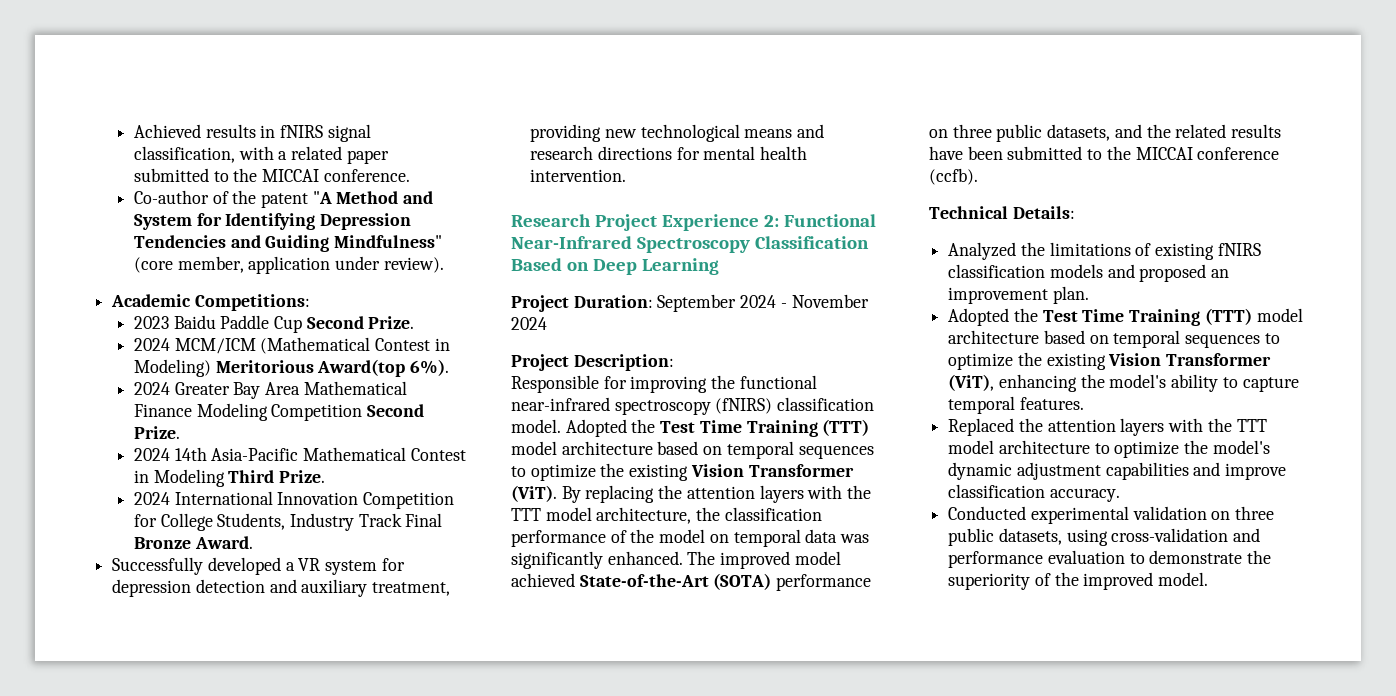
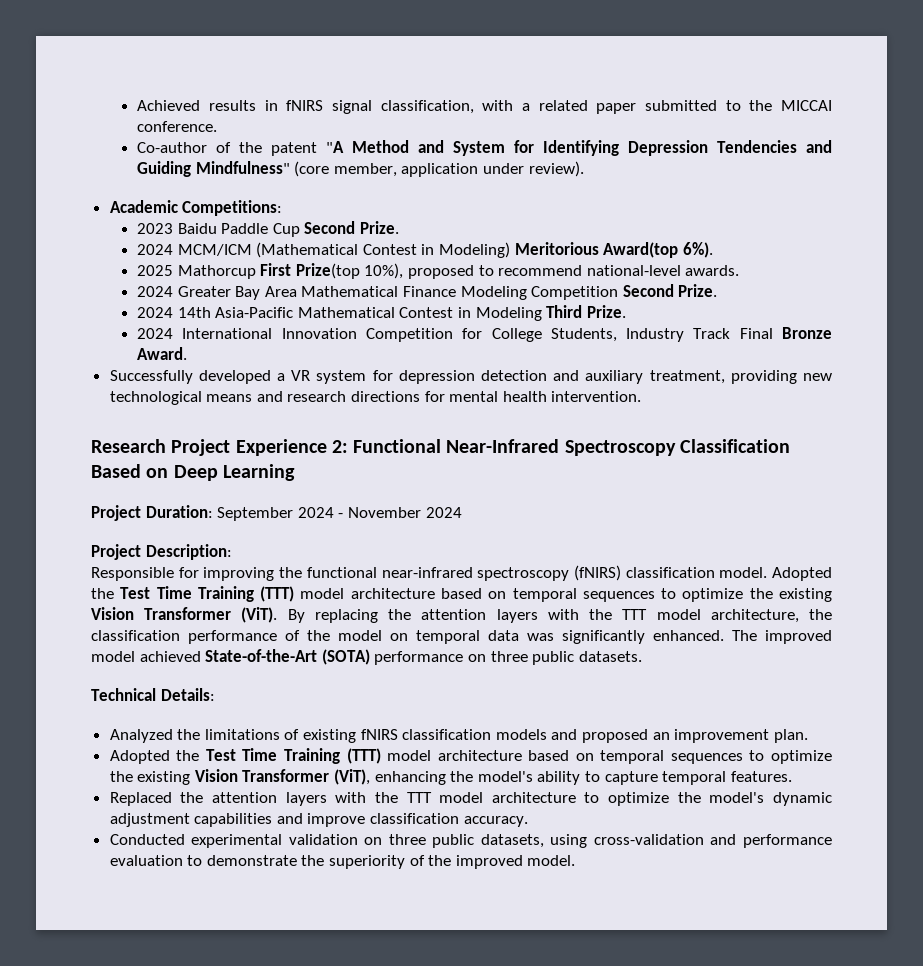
+ 2025 Mathorcup First Prize(top 10%), proposed to recommend national-level awards.
- The improved model achieved State-of-the-Art (SOTA) performance on three public datasets, and the related results have been submitted to the MICCAI conference (ccfb).
+ The improved model achieved State-of-the-Art (SOTA) performance on three public datasets.

